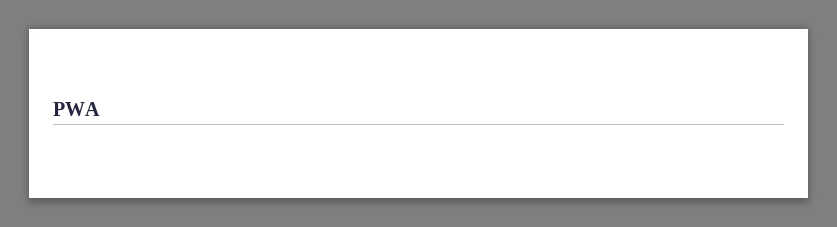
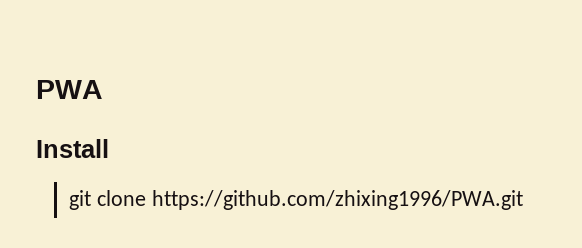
+ Install
+ git clone https://github.com/zhixing1996/PWA.git

